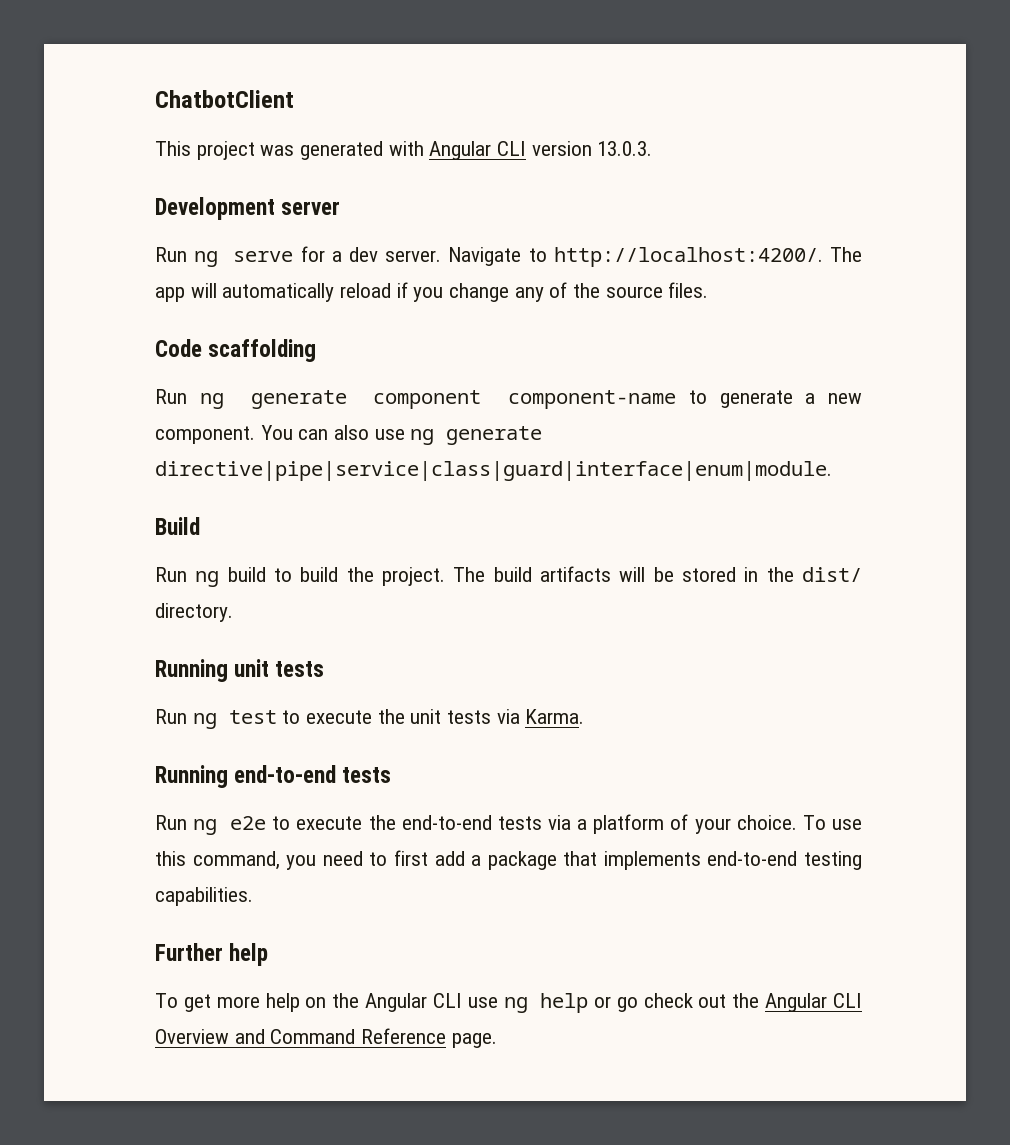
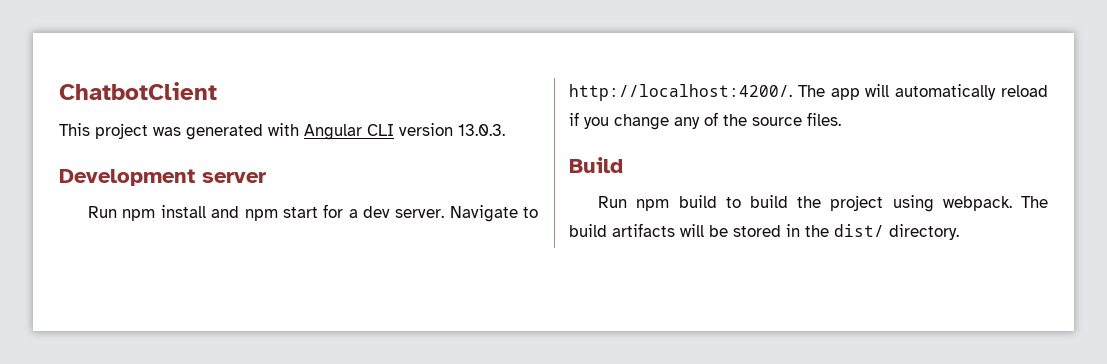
- Run ng serve for a dev server.
+ Run npm install and npm start for a dev server.
- Code scaffolding
- Run ng generate component component-name to generate a new component. You can also use ng generate directive|pipe|service|class|guard|interface|enum|module.
- Run ng build to build the project.
+ Run npm build to build the project using webpack.
- Running unit tests
- Run ng test to execute the unit tests via Karma.
- Running end-to-end tests
- Run ng e2e to execute the end-to-end tests via a platform of your choice. To use this command, you need to first add a package that implements end-to-end testing capabilities.
- Further help
- To get more help on the Angular CLI use ng help or go check out the Angular CLI Overview and Command Reference page.

